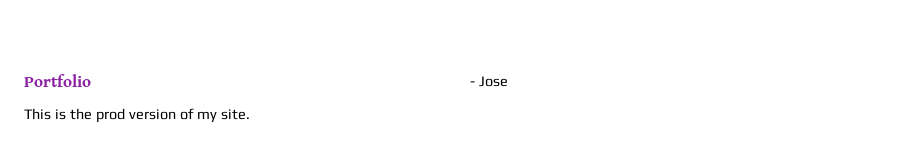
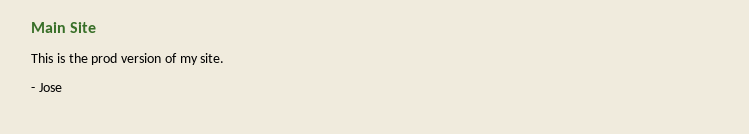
- Portfolio
+ Main Site

